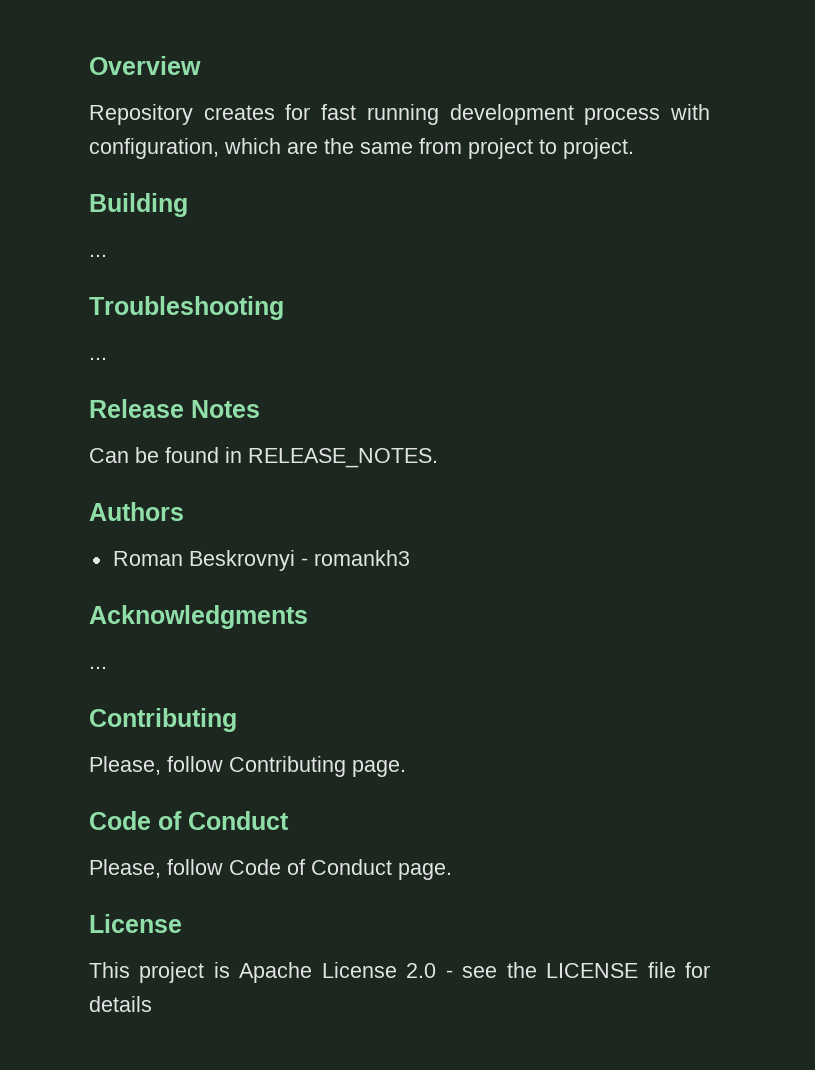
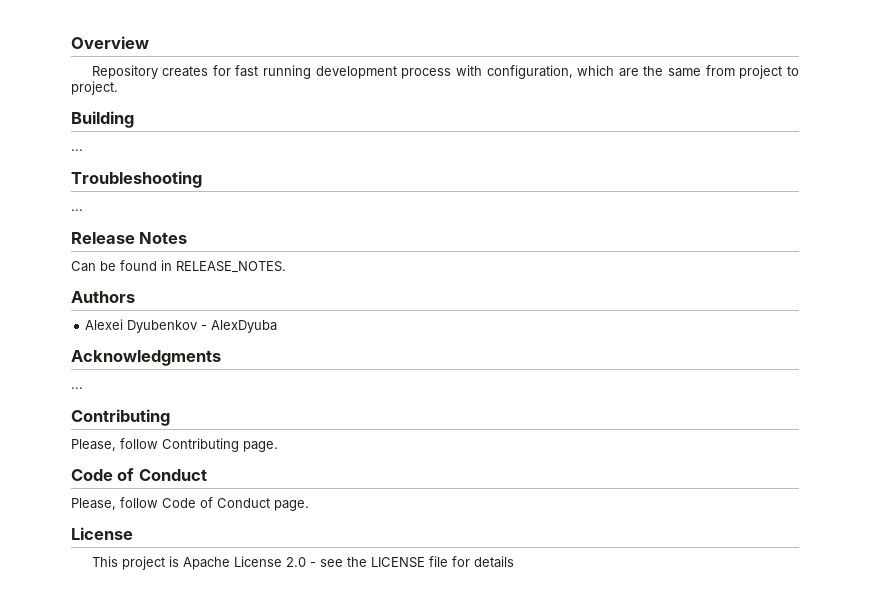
- Roman Beskrovnyi - romankh3
+ Alexei Dyubenkov - AlexDyuba

